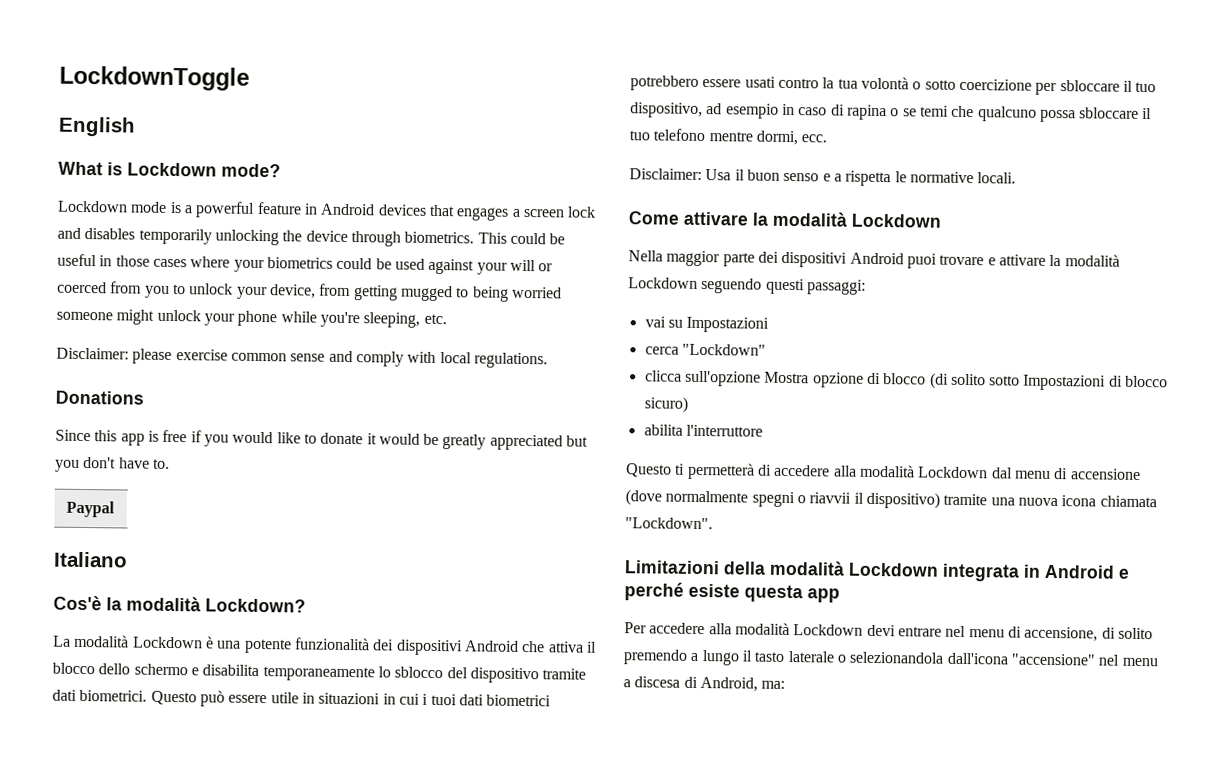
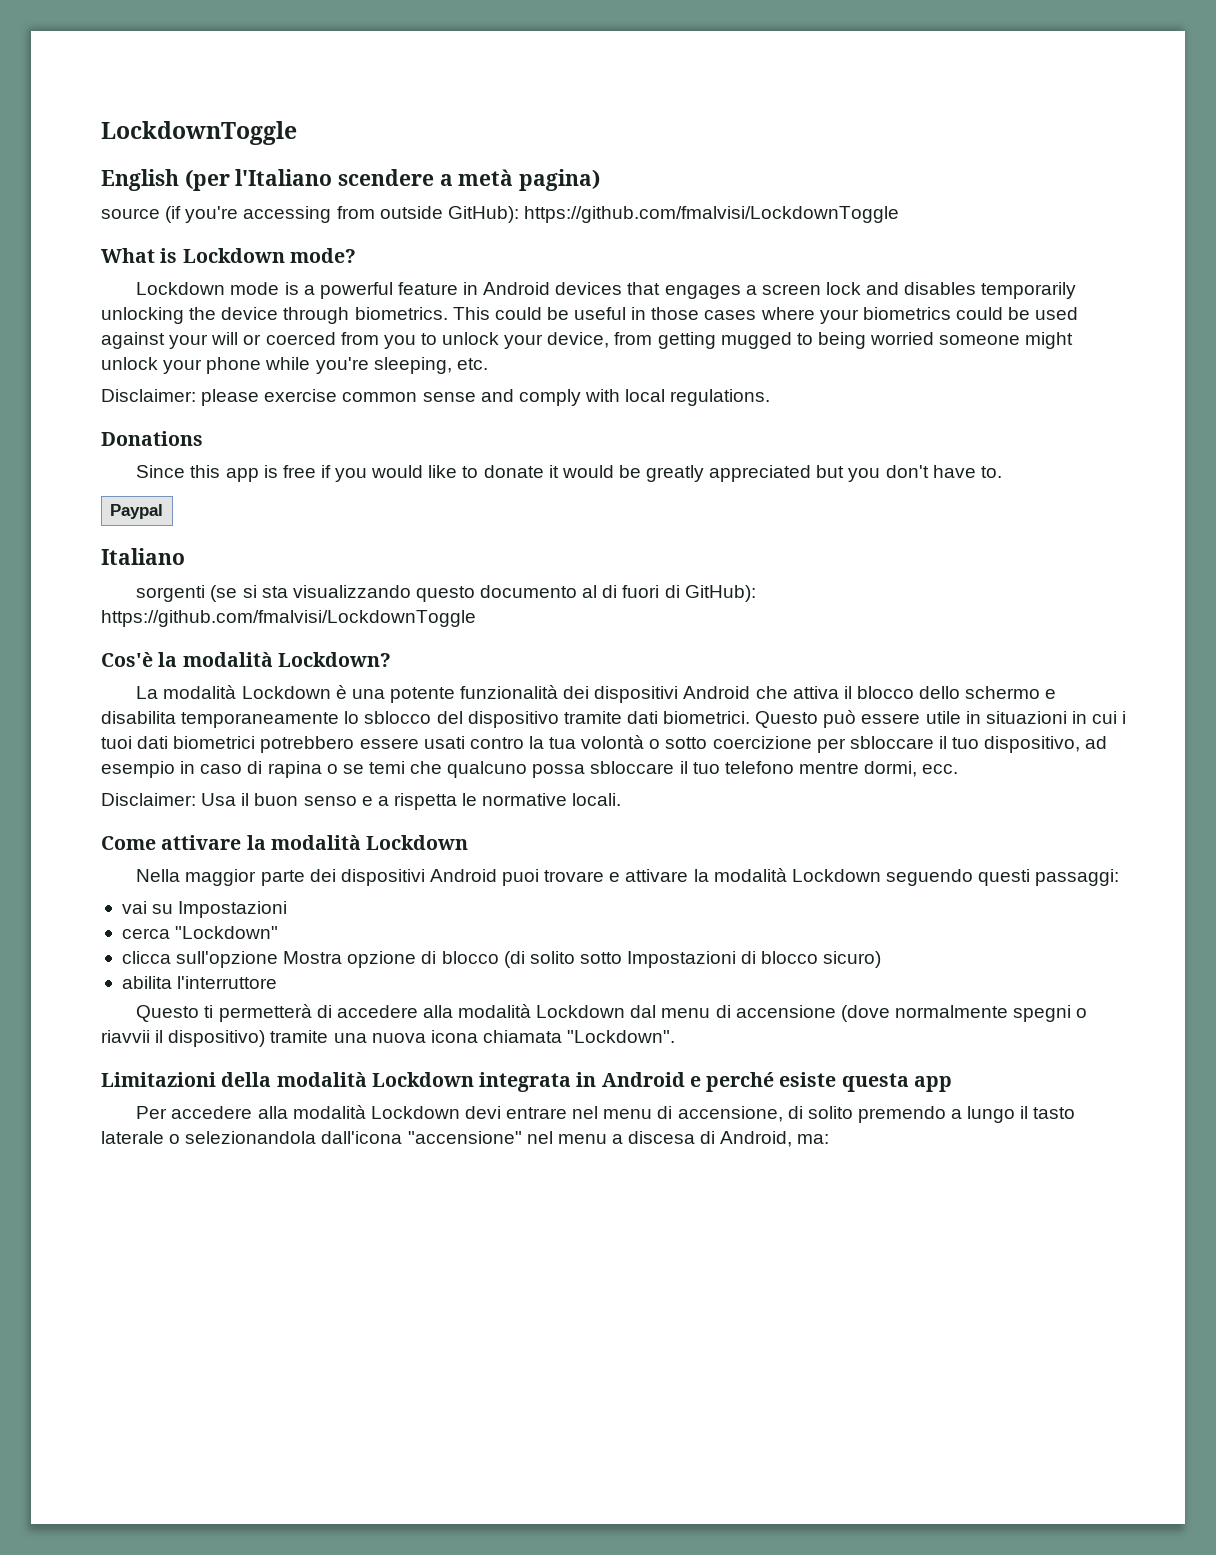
- English
+ English (per l'Italiano scendere a metà pagina)
+ source (if you're accessing from outside GitHub): https://github.com/fmalvisi/LockdownToggle
+ sorgenti (se si sta visualizzando questo documento al di fuori di GitHub): https://github.com/fmalvisi/LockdownToggle

